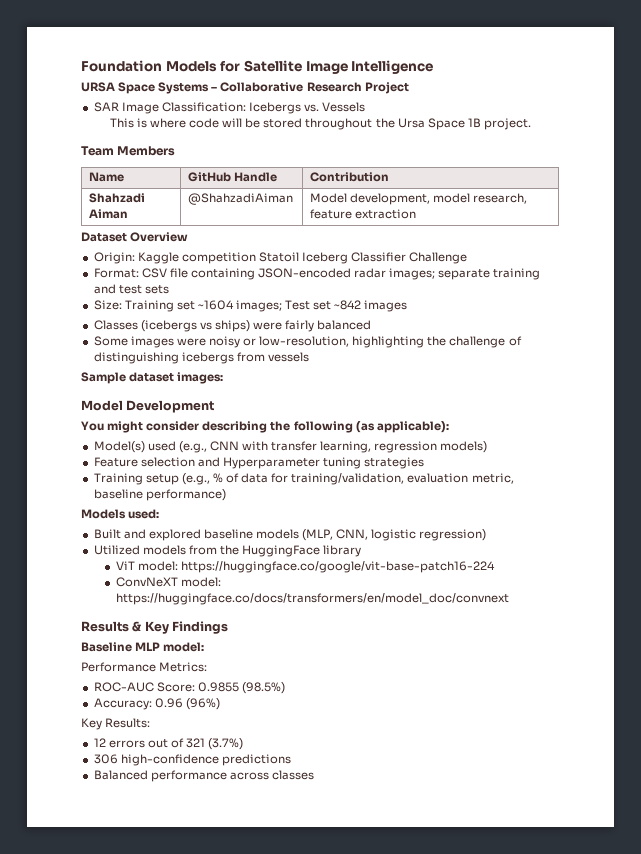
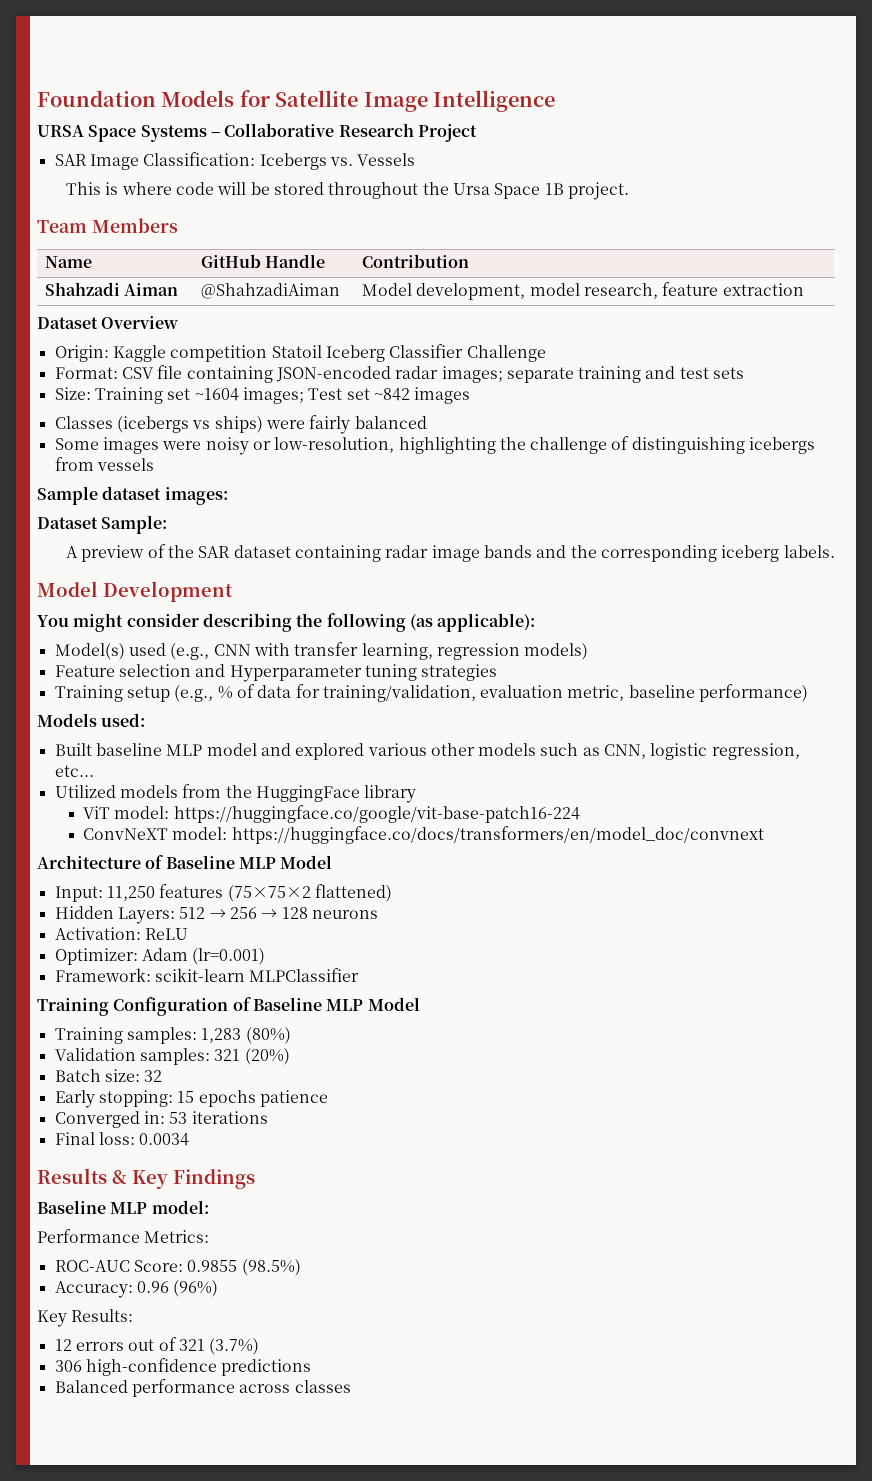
+ Dataset Sample:
+ A preview of the SAR dataset containing radar image bands and the corresponding iceberg labels.
- Built and explored baseline models (MLP, CNN, logistic regression)
+ Built baseline MLP model and explored various other models such as CNN, logistic regression, etc...
+ Architecture of Baseline MLP Model
+ Input: 11,250 features (75×75×2 flattened)
+ Hidden Layers: 512 → 256 → 128 neurons
+ Activation: ReLU
+ Optimizer: Adam (lr=0.001)
+ Framework: scikit-learn MLPClassifier
+ Training Configuration of Baseline MLP Model
+ Training samples: 1,283 (80%)
+ Validation samples: 321 (20%)
+ Batch size: 32
+ Early stopping: 15 epochs patience
+ Converged in: 53 iterations
+ Final loss: 0.0034

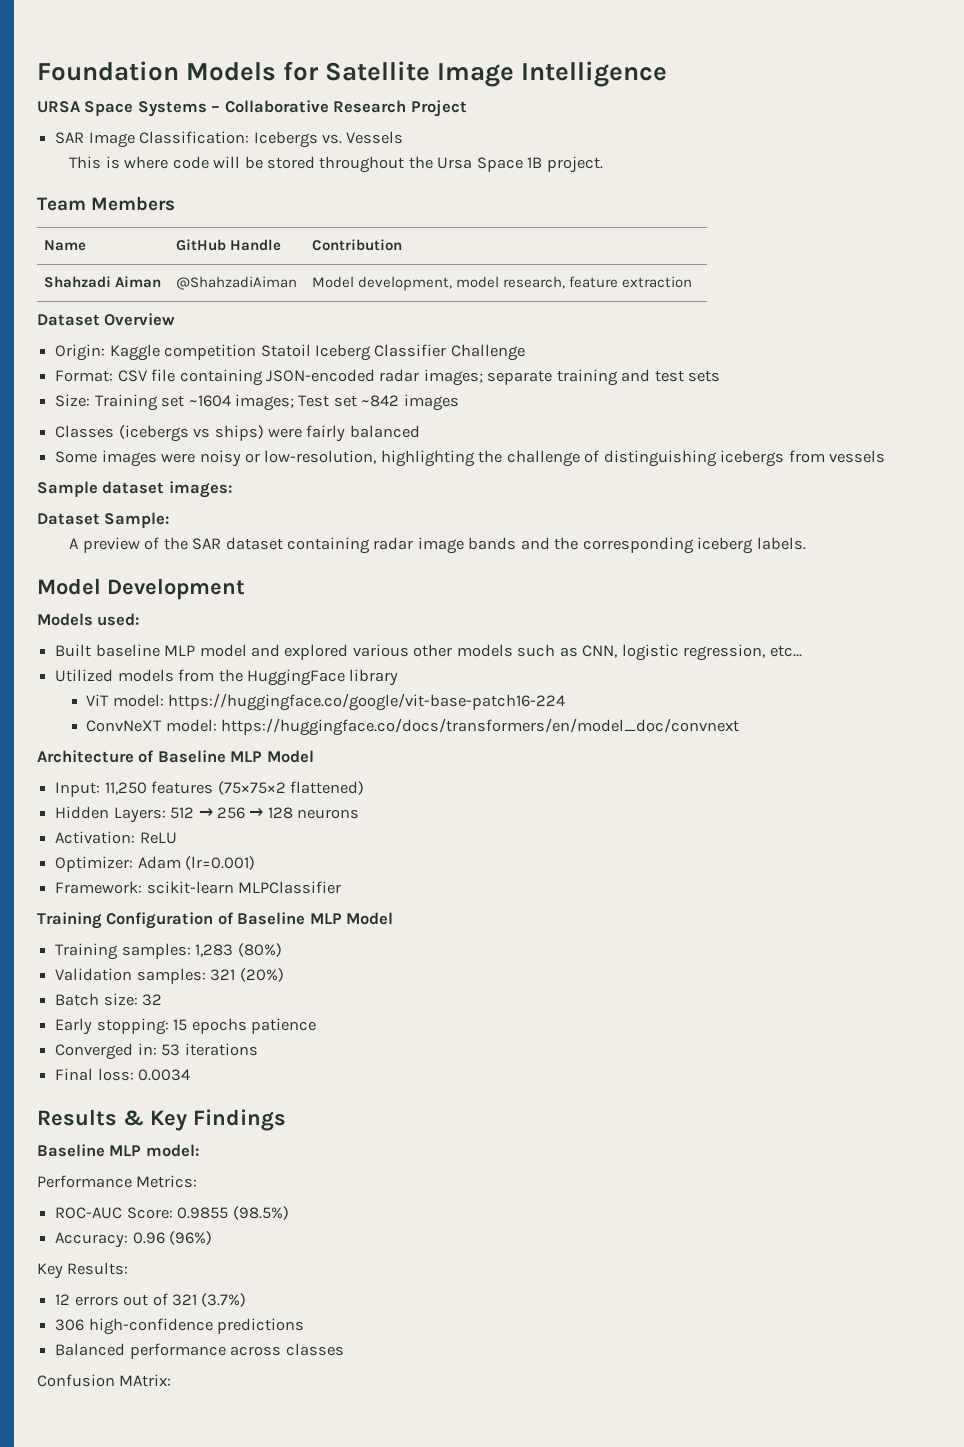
- You might consider describing the following (as applicable):
- Model(s) used (e.g., CNN with transfer learning, regression models)
- Feature selection and Hyperparameter tuning strategies
- Training setup (e.g., % of data for training/validation, evaluation metric, baseline performance)
+ Confusion MAtrix:

